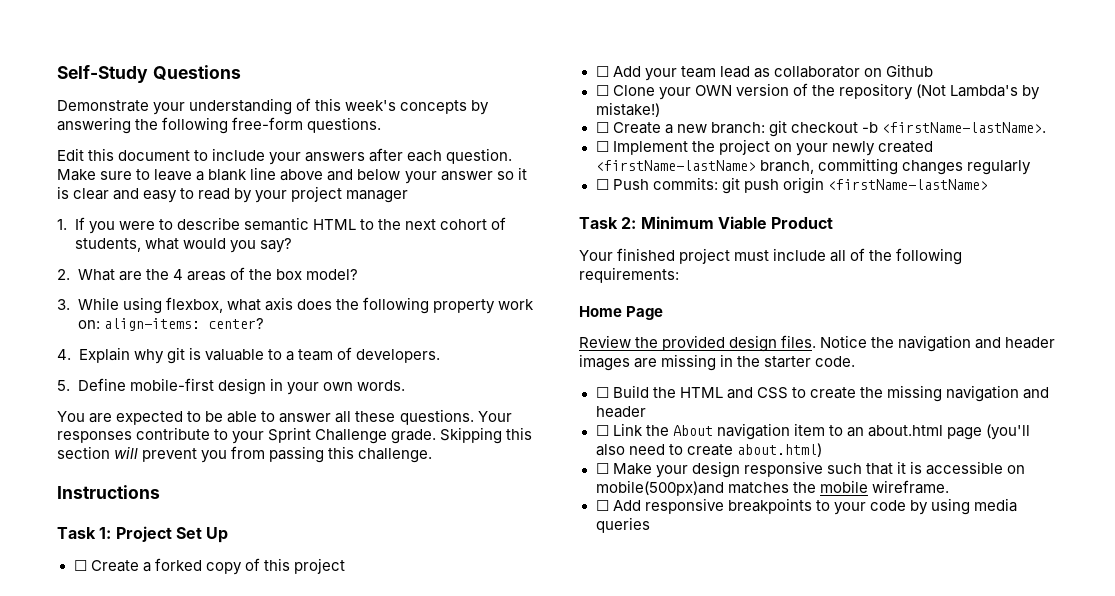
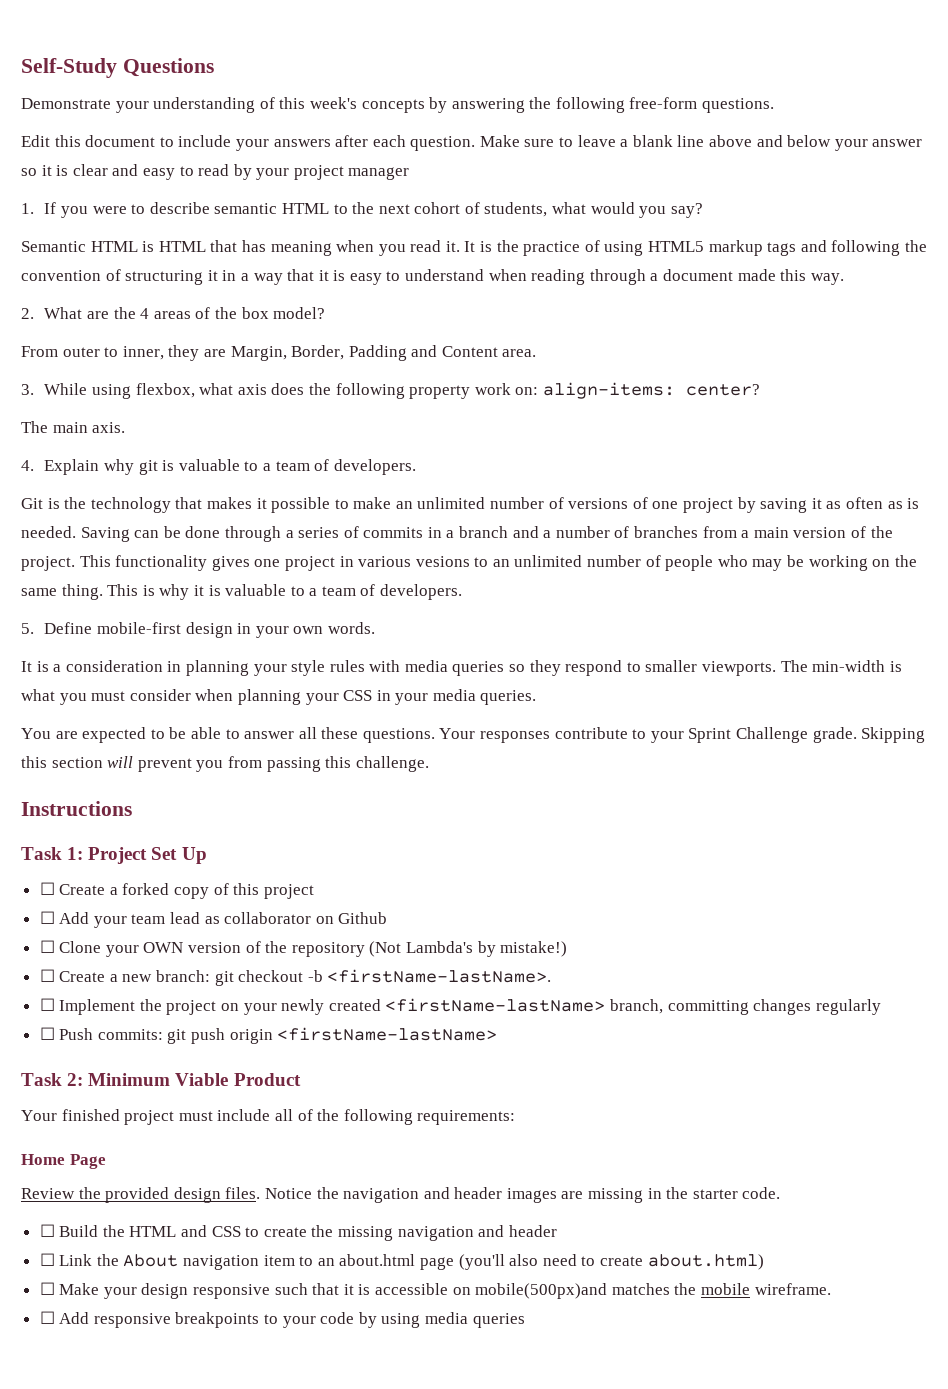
+ Semantic HTML is HTML that has meaning when you read it. It is the practice of using HTML5 markup tags and following the convention of structuring it in a way that it is easy to understand when reading through a document made this way.
+ From outer to inner, they are Margin, Border, Padding and Content area.
+ The main axis.
+ Git is the technology that makes it possible to make an unlimited number of versions of one project by saving it as often as is needed. Saving can be done through a series of commits in a branch and a number of branches from a main version of the project. This functionality gives one project in various vesions to an unlimited number of people who may be working on the same thing. This is why it is valuable to a team of developers.
+ It is a consideration in planning your style rules with media queries so they respond to smaller viewports. The min-width is what you must consider when planning your CSS in your media queries.

